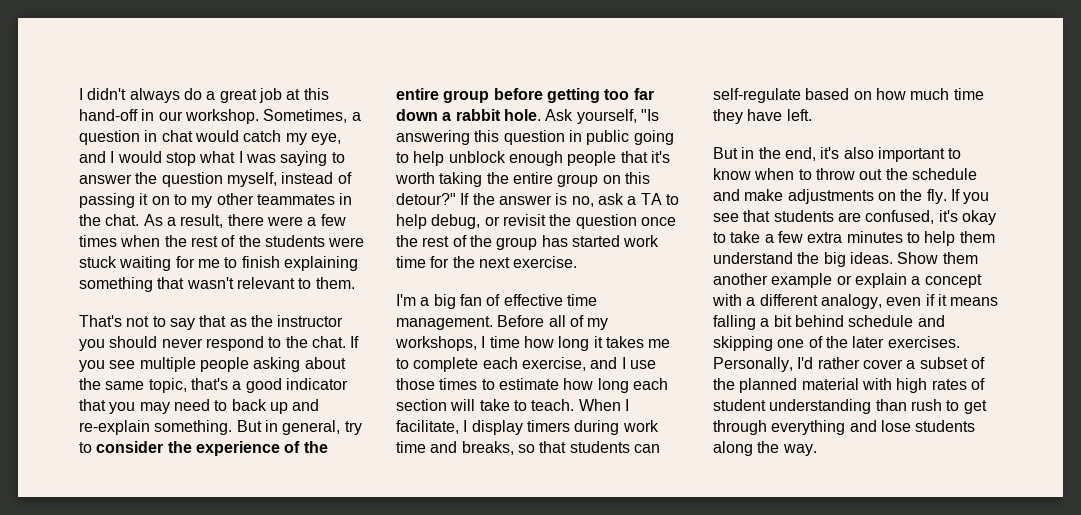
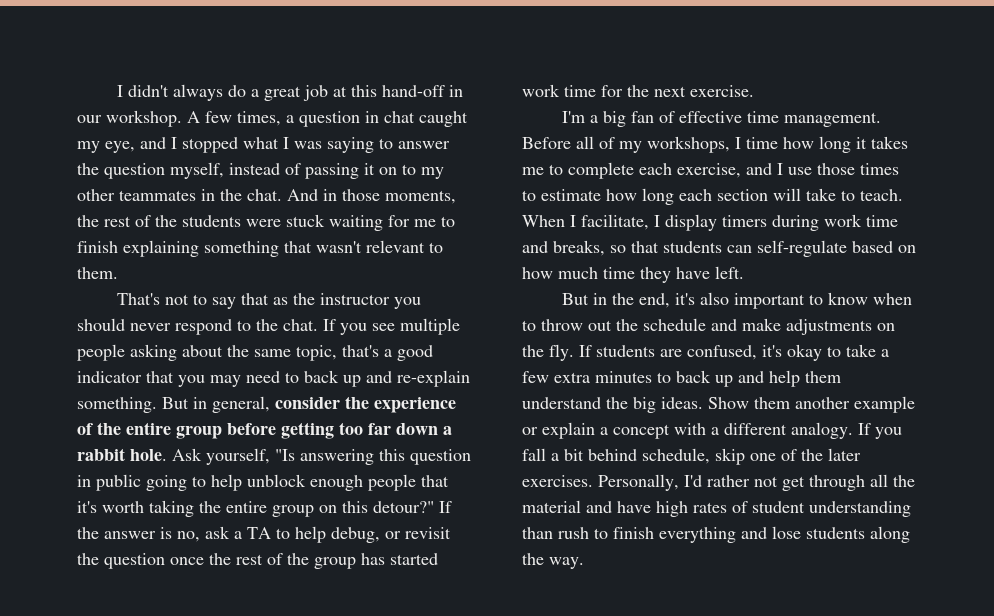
- Sometimes, a question in chat would catch my eye, and I would stop what I was saying to answer the question myself, instead of passing it on to my other teammates in the chat.
+ A few times, a question in chat caught my eye, and I stopped what I was saying to answer the question myself, instead of passing it on to my other teammates in the chat.
- As a result, there were a few times when the rest of the students were stuck waiting for me to finish explaining something that wasn't relevant to them.
+ And in those moments, the rest of the students were stuck waiting for me to finish explaining something that wasn't relevant to them.
- But in general, try to consider the experience of the entire group before getting too far down a rabbit hole.
+ But in general, consider the experience of the entire group before getting too far down a rabbit hole.
- If you see that students are confused, it's okay to take a few extra minutes to help them understand the big ideas.
+ If students are confused, it's okay to take a few extra minutes to back up and help them understand the big ideas.
- Show them another example or explain a concept with a different analogy, even if it means falling a bit behind schedule and skipping one of the later exercises.
+ Show them another example or explain a concept with a different analogy. If you fall a bit behind schedule, skip one of the later exercises.
- Personally, I'd rather cover a subset of the planned material with high rates of student understanding than rush to get through everything and lose students along the way.
+ Personally, I'd rather not get through all the material and have high rates of student understanding than rush to finish everything and lose students along the way.

